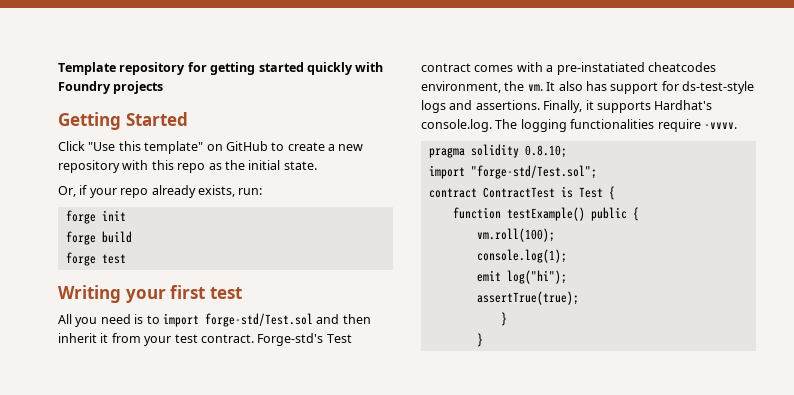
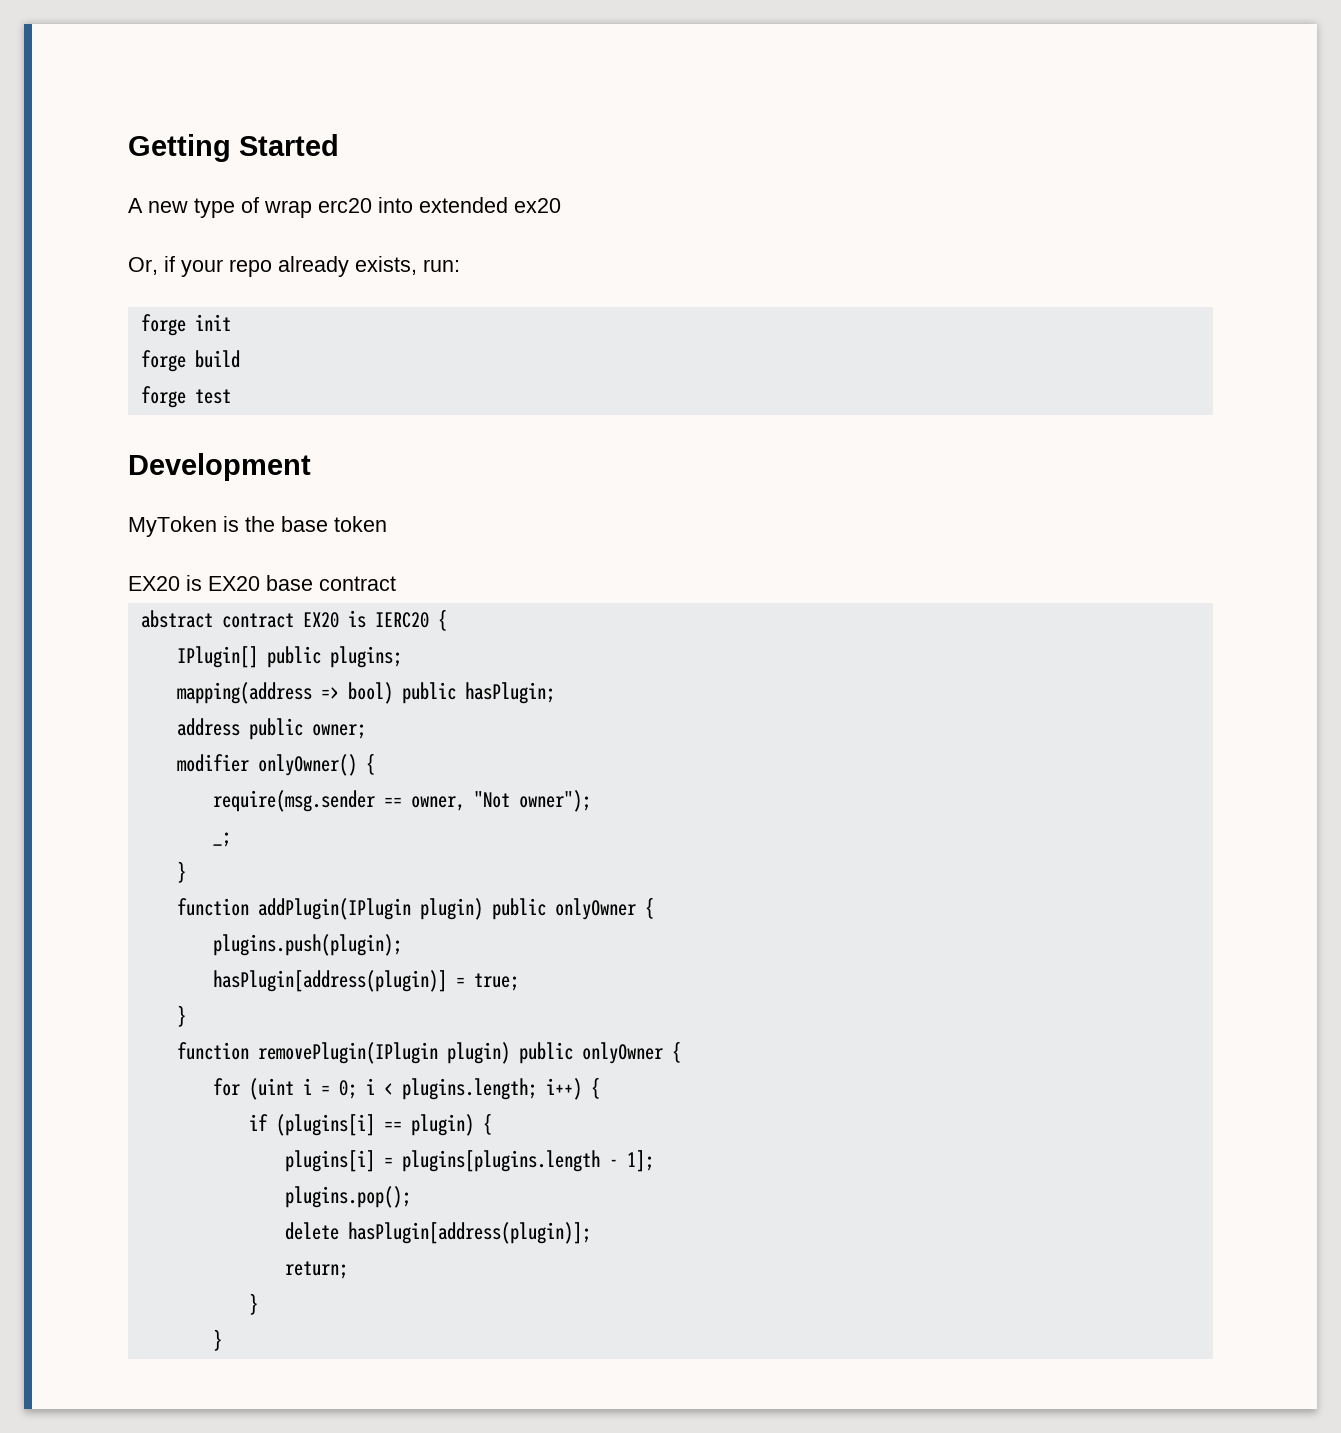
- Template repository for getting started quickly with Foundry projects
  Getting Started
- Click "Use this template" on GitHub to create a new repository with this repo as the initial state.
+ A new type of wrap erc20 into extended ex20
- Writing your first test
- All you need is to import forge-std/Test.sol and then inherit it from your test contract. Forge-std's Test contract comes with a pre-instatiated cheatcodes environment, the vm. It also has support for ds-test-style logs and assertions. Finally, it supports Hardhat's console.log. The logging functionalities require -vvvv.
- pragma solidity 0.8.10;
- import "forge-std/Test.sol";
- contract ContractTest is Test {
- function testExample() public {
- vm.roll(100);
- console.log(1);
- emit log("hi");
- assertTrue(true);
+ Development
+ MyToken is the base token
+ EX20 is EX20 base contract
+ abstract contract EX20 is IERC20 {
+ IPlugin[] public plugins;
+ mapping(address => bool) public hasPlugin;
+ address public owner;
+ modifier onlyOwner() {
+ require(msg.sender == owner, "Not owner");
+ _;
+ }
+ function addPlugin(IPlugin plugin) public onlyOwner {
+ plugins.push(plugin);
+ hasPlugin[address(plugin)] = true;
+ }
+ function removePlugin(IPlugin plugin) public onlyOwner {
+ for (uint i = 0; i < plugins.length; i++) {
+ if (plugins[i] == plugin) {
+ plugins[i] = plugins[plugins.length - 1];
+ plugins.pop();
+ delete hasPlugin[address(plugin)];
+ return;

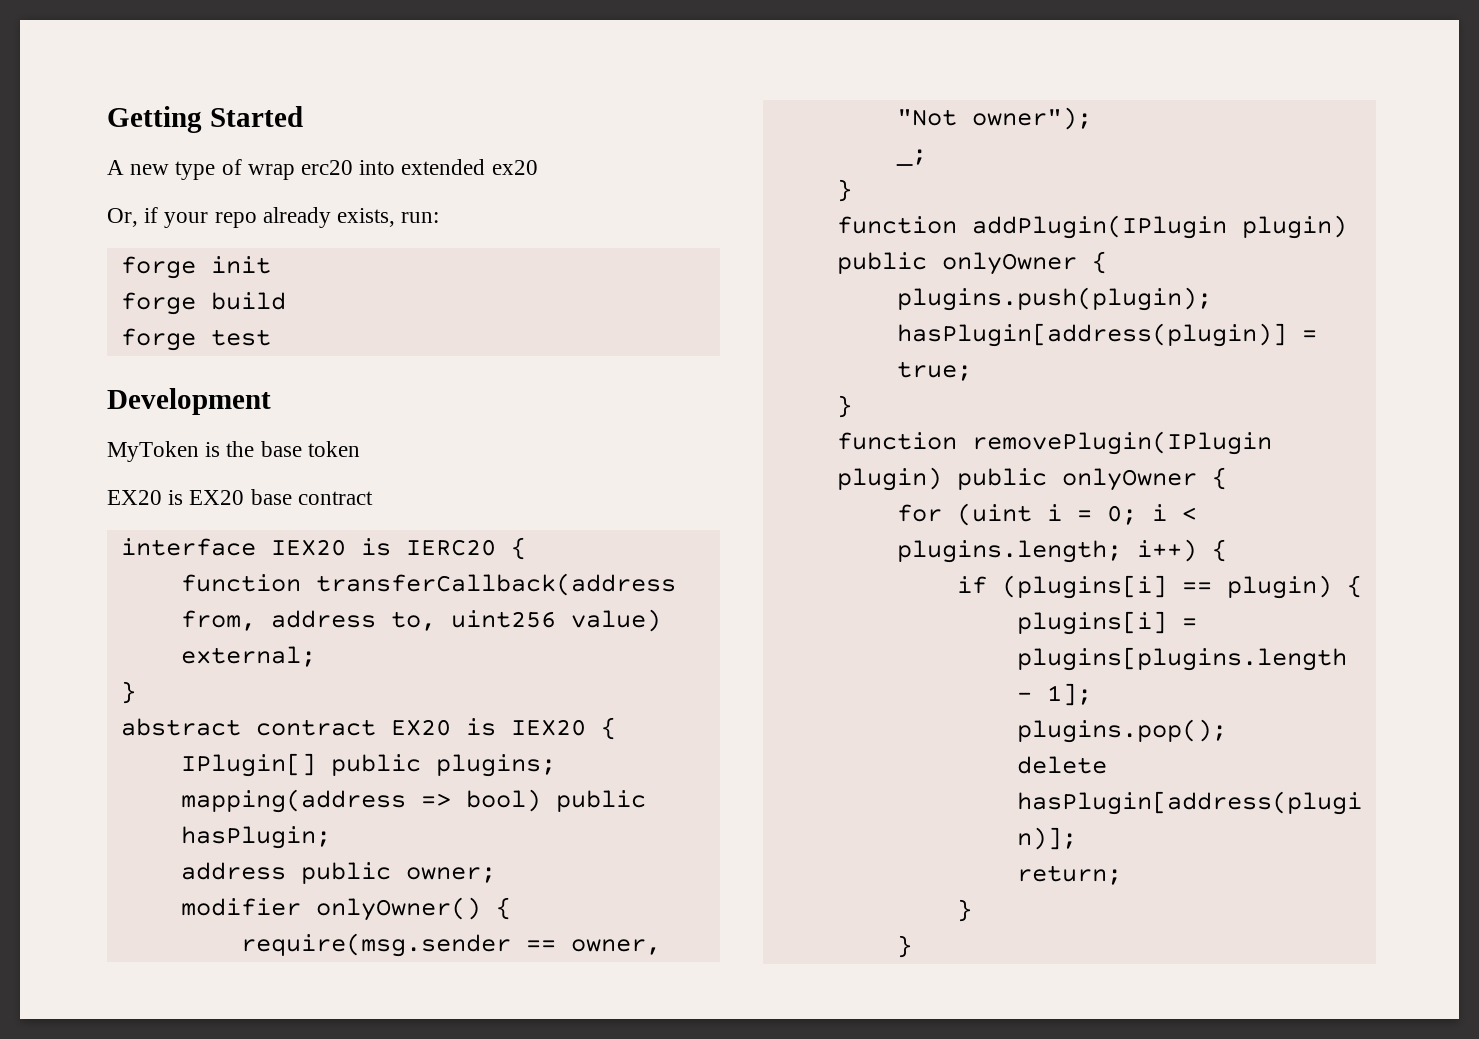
+ interface IEX20 is IERC20 {
+ function transferCallback(address from, address to, uint256 value) external;
+ }
- abstract contract EX20 is IERC20 {
+ abstract contract EX20 is IEX20 {

